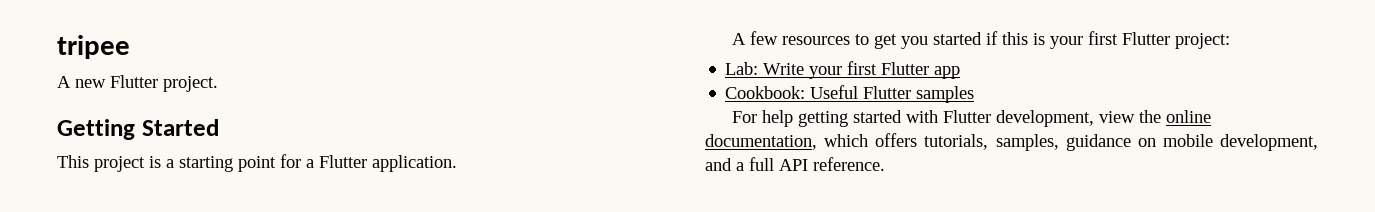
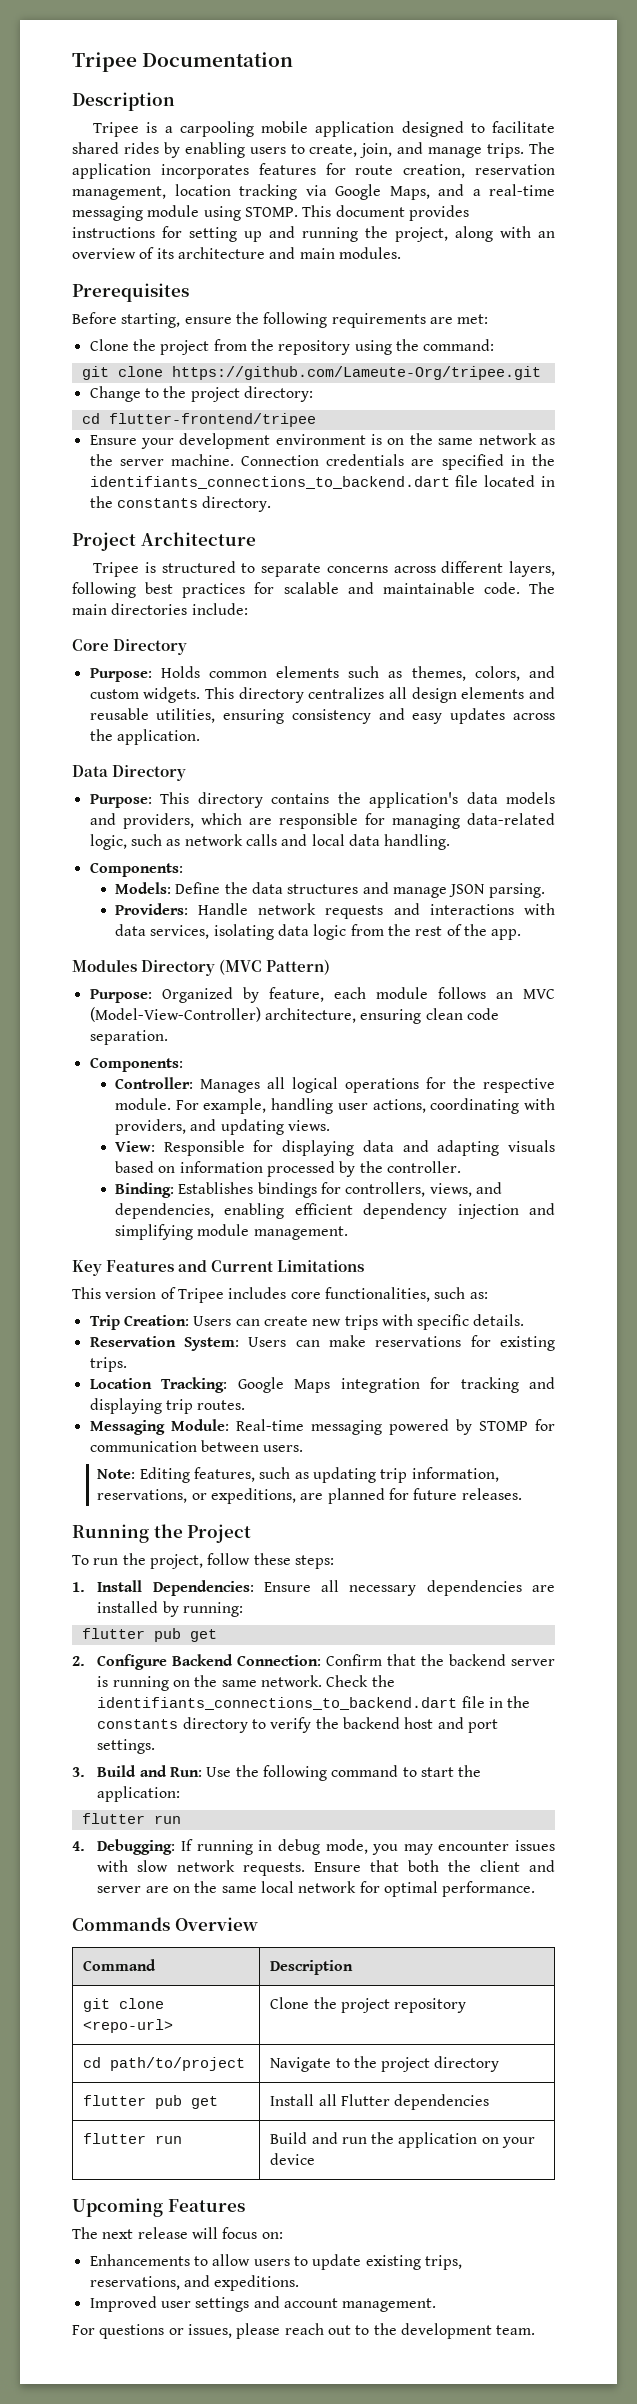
- tripee
- A new Flutter project.
- Getting Started
- This project is a starting point for a Flutter application.
- A few resources to get you started if this is your first Flutter project:
- Lab: Write your first Flutter app
- Cookbook: Useful Flutter samples
- For help getting started with Flutter development, view the online documentation, which offers tutorials, samples, guidance on mobile development, and a full API reference.
+ Tripee Documentation
+ Description
+ Tripee is a carpooling mobile application designed to facilitate shared rides by enabling users to create, join, and manage trips. The application incorporates features for route creation, reservation management, location tracking via Google Maps, and a real-time messaging module using STOMP. This document provides instructions for setting up and running the project, along with an overview of its architecture and main modules.
+ Prerequisites
+ Before starting, ensure the following requirements are met:
+ Clone the project from the repository using the command:
+ git clone https://github.com/Lameute-Org/tripee.git
+ Change to the project directory:
+ cd flutter-frontend/tripee
+ Ensure your development environment is on the same network as the server machine. Connection credentials are specified in the identifiants_connections_to_backend.dart file located in the constants directory.
+ Project Architecture
+ Tripee is structured to separate concerns across different layers, following best practices for scalable and maintainable code. The main directories include:
+ Core Directory
+ Purpose: Holds common elements such as themes, colors, and custom widgets. This directory centralizes all design elements and reusable utilities, ensuring consistency and easy updates across the application.
+ Data Directory
+ Purpose: This directory contains the application's data models and providers, which are responsible for managing data-related logic, such as network calls and local data handling.
+ Components:
+ Models: Define the data structures and manage JSON parsing.
+ Providers: Handle network requests and interactions with data services, isolating data logic from the rest of the app.
+ Modules Directory (MVC Pattern)
+ Purpose: Organized by feature, each module follows an MVC (Model-View-Controller) architecture, ensuring clean code separation.
+ Components:
+ Controller: Manages all logical operations for the respective module. For example, handling user actions, coordinating with providers, and updating views.
+ View: Responsible for displaying data and adapting visuals based on information processed by the controller.
+ Binding: Establishes bindings for controllers, views, and dependencies, enabling efficient dependency injection and simplifying module management.
+ Key Features and Current Limitations
+ This version of Tripee includes core functionalities, such as:
+ Trip Creation: Users can create new trips with specific details.
+ Reservation System: Users can make reservations for existing trips.
+ Location Tracking: Google Maps integration for tracking and displaying trip routes.
+ Messaging Module: Real-time messaging powered by STOMP for communication between users.
+ Note: Editing features, such as updating trip information, reservations, or expeditions, are planned for future releases.
+ Running the Project
+ To run the project, follow these steps:
+ 1. Install Dependencies: Ensure all necessary dependencies are installed by running:
+ flutter pub get
+ 2. Configure Backend Connection: Confirm that the backend server is running on the same network. Check the identifiants_connections_to_backend.dart file in the constants directory to verify the backend host and port settings.
+ 3. Build and Run: Use the following command to start the application:
+ flutter run
+ 4. Debugging: If running in debug mode, you may encounter issues with slow network requests. Ensure that both the client and server are on the same local network for optimal performance.
+ Commands Overview
+ Command | Description
+ git clone <repo-url> | Clone the project repository
+ cd path/to/project | Navigate to the project directory
+ flutter pub get | Install all Flutter dependencies
+ flutter run | Build and run the application on your device
+ Upcoming Features
+ The next release will focus on:
+ Enhancements to allow users to update existing trips, reservations, and expeditions.
+ Improved user settings and account management.
+ For questions or issues, please reach out to the development team.

